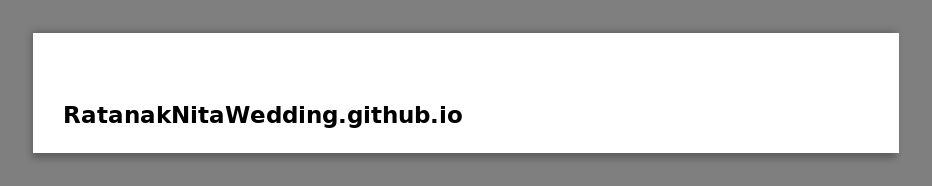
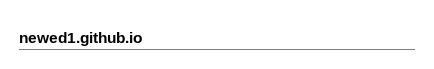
- RatanakNitaWedding.github.io
+ newed1.github.io

